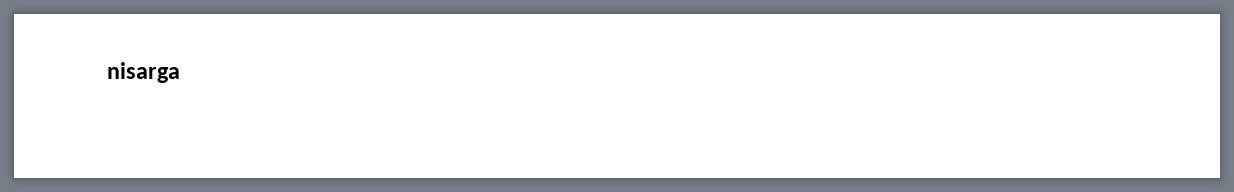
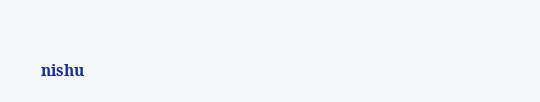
- nisarga
+ nishu

